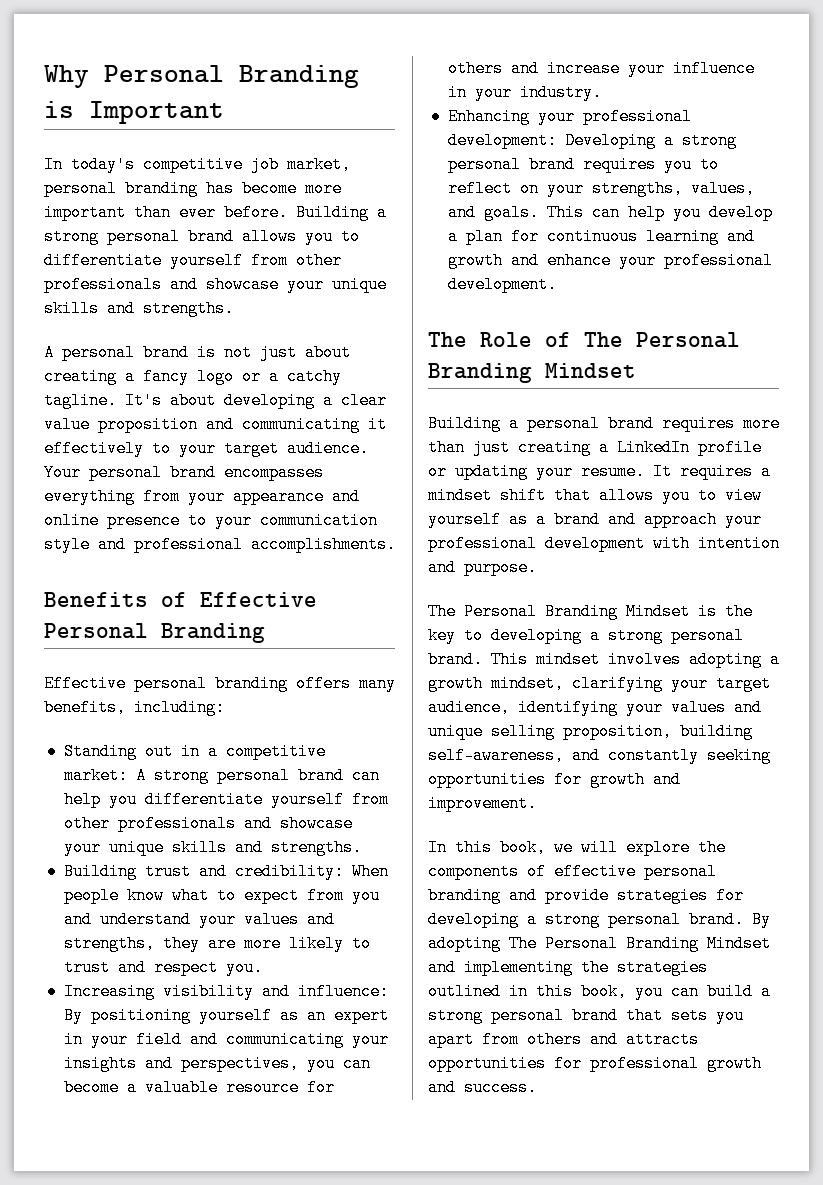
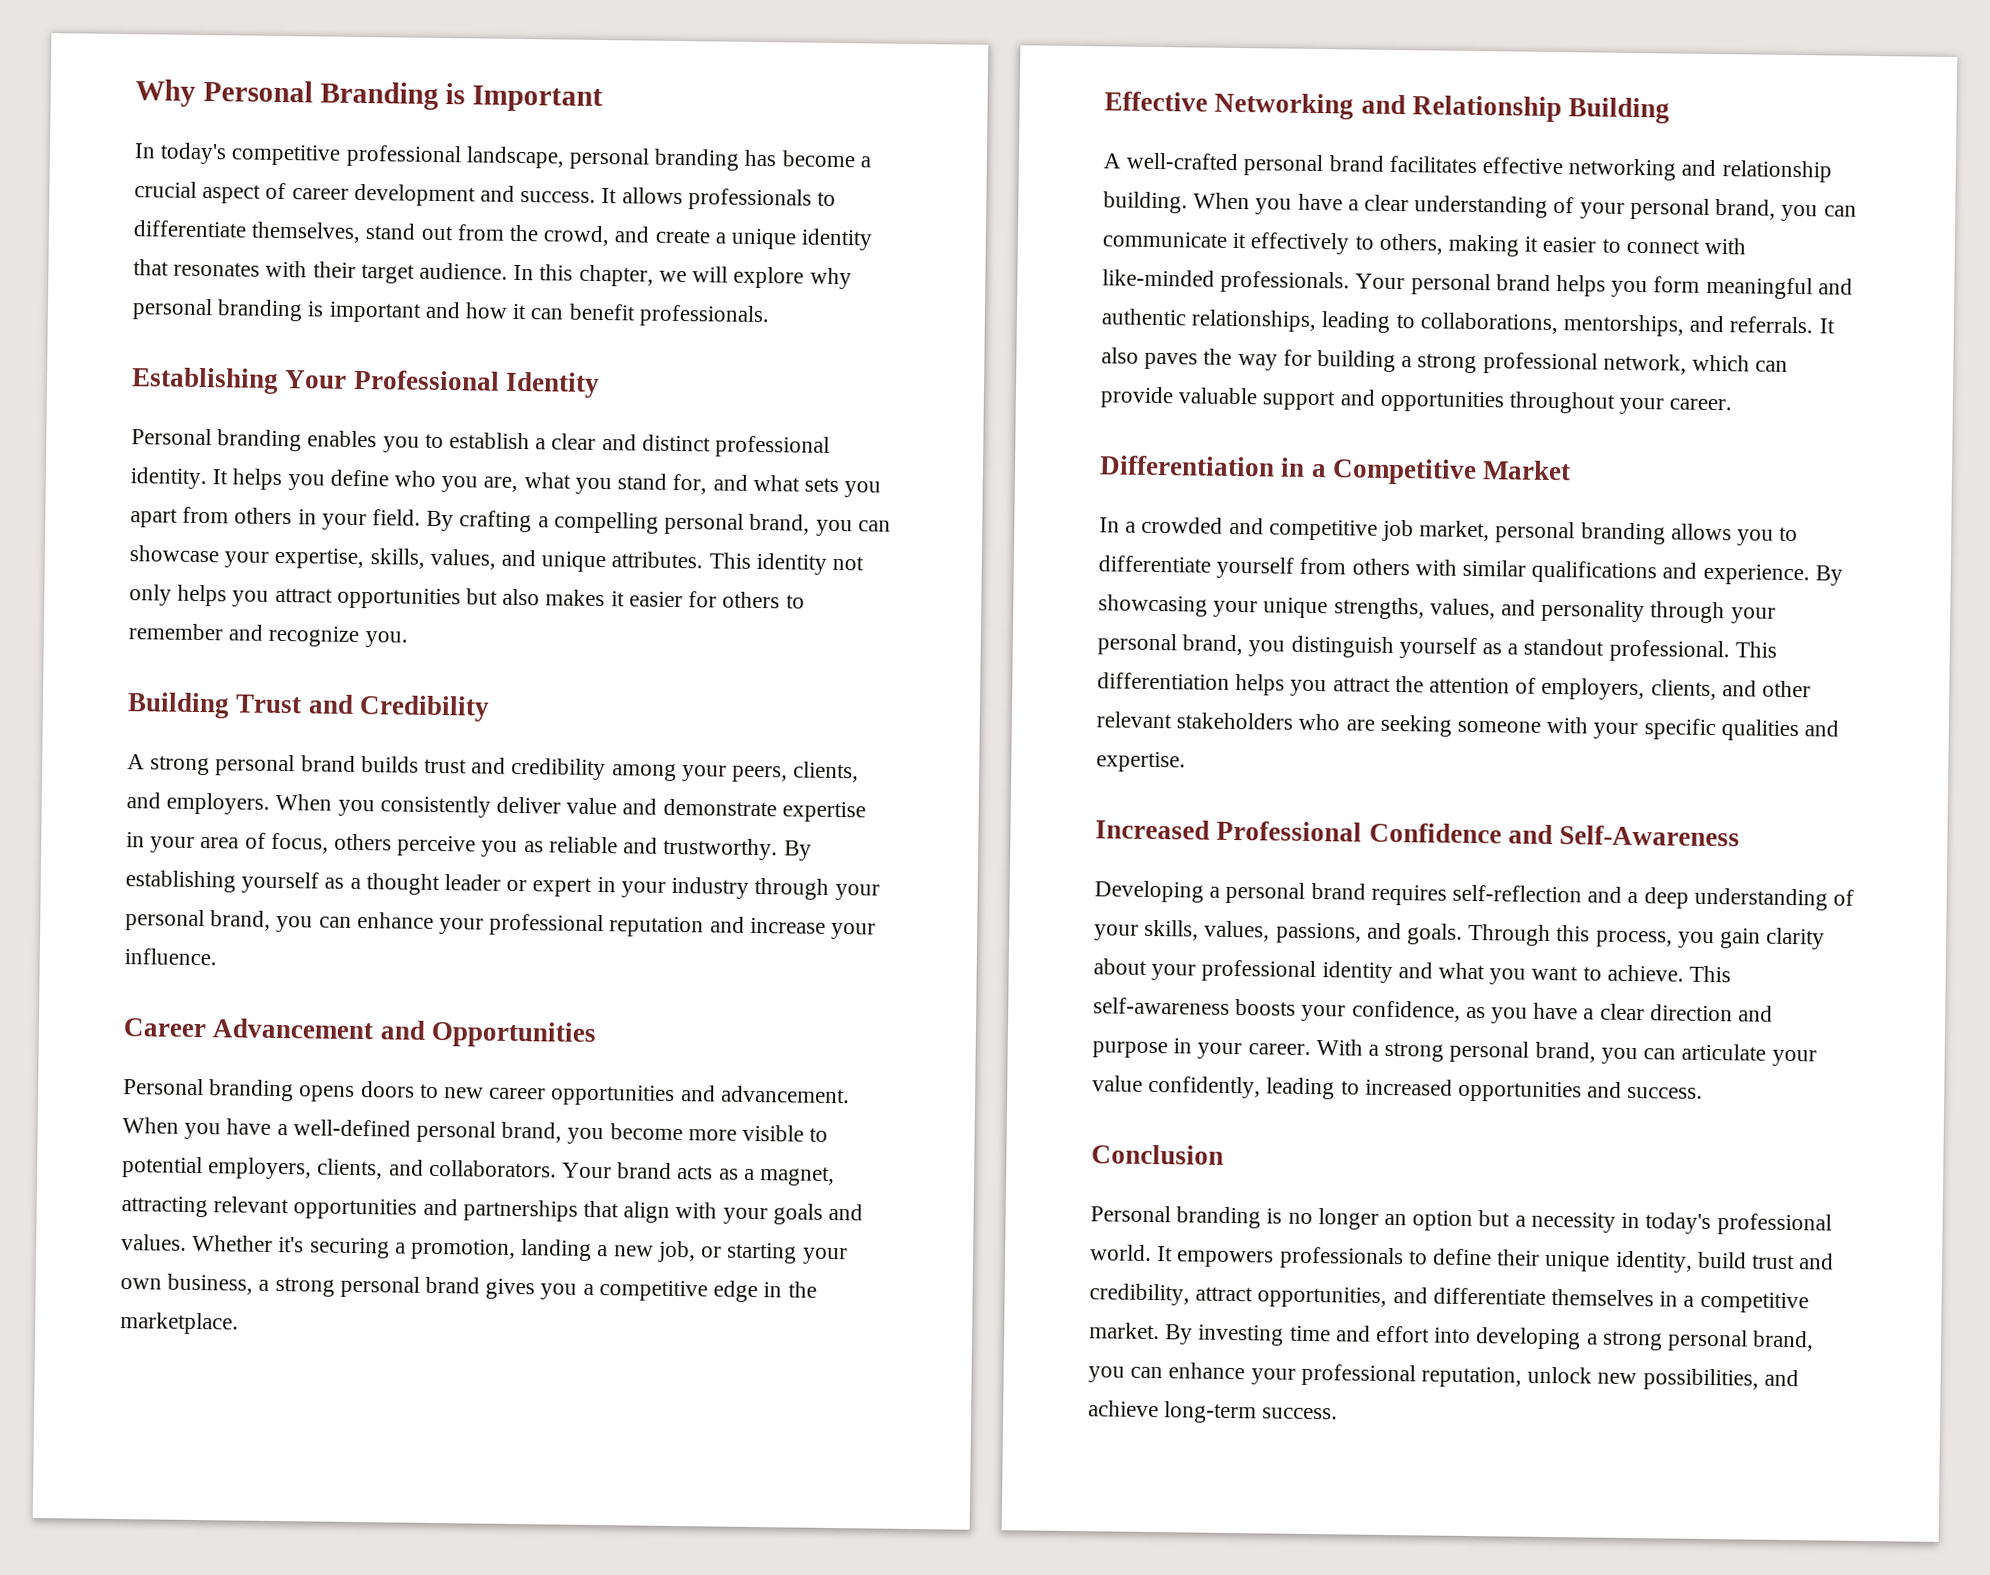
- In today's competitive job market, personal branding has become more important than ever before. Building a strong personal brand allows you to differentiate yourself from other professionals and showcase your unique skills and strengths.
- A personal brand is not just about creating a fancy logo or a catchy tagline. It's about developing a clear value proposition and communicating it effectively to your target audience. Your personal brand encompasses everything from your appearance and online presence to your communication style and professional accomplishments.
- Benefits of Effective Personal Branding
- Effective personal branding offers many benefits, including:
- Standing out in a competitive market: A strong personal brand can help you differentiate yourself from other professionals and showcase your unique skills and strengths.
- Building trust and credibility: When people know what to expect from you and understand your values and strengths, they are more likely to trust and respect you.
- Increasing visibility and influence: By positioning yourself as an expert in your field and communicating your insights and perspectives, you can become a valuable resource for others and increase your influence in your industry.
- Enhancing your professional development: Developing a strong personal brand requires you to reflect on your strengths, values, and goals. This can help you develop a plan for continuous learning and growth and enhance your professional development.
- The Role of The Personal Branding Mindset
- Building a personal brand requires more than just creating a LinkedIn profile or updating your resume. It requires a mindset shift that allows you to view yourself as a brand and approach your professional development with intention and purpose.
- The Personal Branding Mindset is the key to developing a strong personal brand. This mindset involves adopting a growth mindset, clarifying your target audience, identifying your values and unique selling proposition, building self-awareness, and constantly seeking opportunities for growth and improvement.
- In this book, we will explore the components of effective personal branding and provide strategies for developing a strong personal brand. By adopting The Personal Branding Mindset and implementing the strategies outlined in this book, you can build a strong personal brand that sets you apart from others and attracts opportunities for professional growth and success.
+ In today's competitive professional landscape, personal branding has become a crucial aspect of career development and success. It allows professionals to differentiate themselves, stand out from the crowd, and create a unique identity that resonates with their target audience. In this chapter, we will explore why personal branding is important and how it can benefit professionals.
+ Establishing Your Professional Identity
+ Personal branding enables you to establish a clear and distinct professional identity. It helps you define who you are, what you stand for, and what sets you apart from others in your field. By crafting a compelling personal brand, you can showcase your expertise, skills, values, and unique attributes. This identity not only helps you attract opportunities but also makes it easier for others to remember and recognize you.
+ Building Trust and Credibility
+ A strong personal brand builds trust and credibility among your peers, clients, and employers. When you consistently deliver value and demonstrate expertise in your area of focus, others perceive you as reliable and trustworthy. By establishing yourself as a thought leader or expert in your industry through your personal brand, you can enhance your professional reputation and increase your influence.
+ Career Advancement and Opportunities
+ Personal branding opens doors to new career opportunities and advancement. When you have a well-defined personal brand, you become more visible to potential employers, clients, and collaborators. Your brand acts as a magnet, attracting relevant opportunities and partnerships that align with your goals and values. Whether it's securing a promotion, landing a new job, or starting your own business, a strong personal brand gives you a competitive edge in the marketplace.
+ Effective Networking and Relationship Building
+ A well-crafted personal brand facilitates effective networking and relationship building. When you have a clear understanding of your personal brand, you can communicate it effectively to others, making it easier to connect with like-minded professionals. Your personal brand helps you form meaningful and authentic relationships, leading to collaborations, mentorships, and referrals. It also paves the way for building a strong professional network, which can provide valuable support and opportunities throughout your career.
+ Differentiation in a Competitive Market
+ In a crowded and competitive job market, personal branding allows you to differentiate yourself from others with similar qualifications and experience. By showcasing your unique strengths, values, and personality through your personal brand, you distinguish yourself as a standout professional. This differentiation helps you attract the attention of employers, clients, and other relevant stakeholders who are seeking someone with your specific qualities and expertise.
+ Increased Professional Confidence and Self-Awareness
+ Developing a personal brand requires self-reflection and a deep understanding of your skills, values, passions, and goals. Through this process, you gain clarity about your professional identity and what you want to achieve. This self-awareness boosts your confidence, as you have a clear direction and purpose in your career. With a strong personal brand, you can articulate your value confidently, leading to increased opportunities and success.
+ Conclusion
+ Personal branding is no longer an option but a necessity in today's professional world. It empowers professionals to define their unique identity, build trust and credibility, attract opportunities, and differentiate themselves in a competitive market. By investing time and effort into developing a strong personal brand, you can enhance your professional reputation, unlock new possibilities, and achieve long-term success.

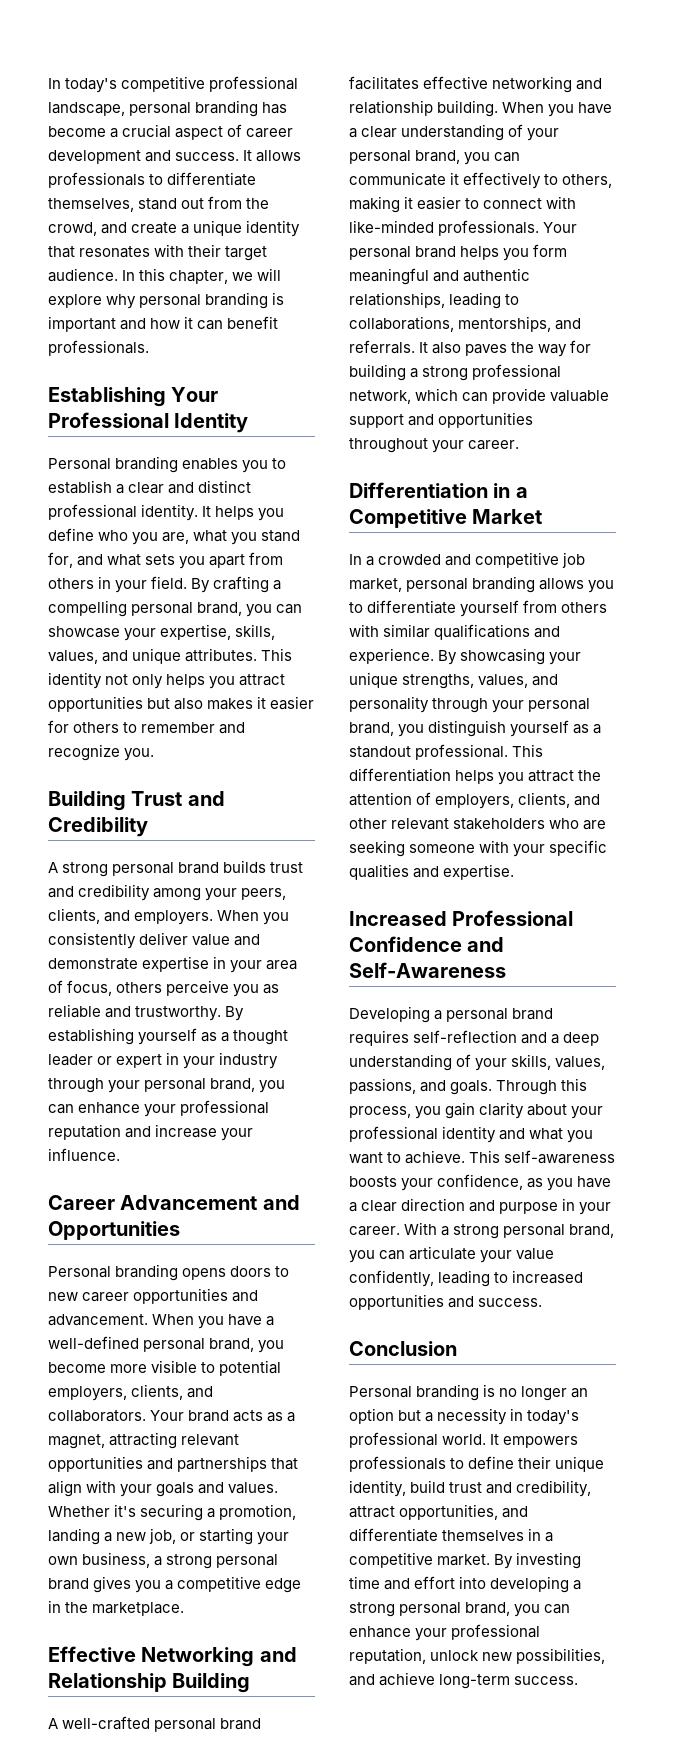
- Why Personal Branding is Important

